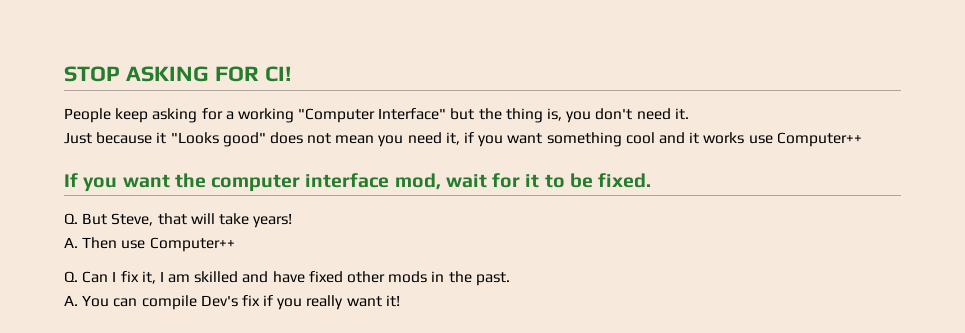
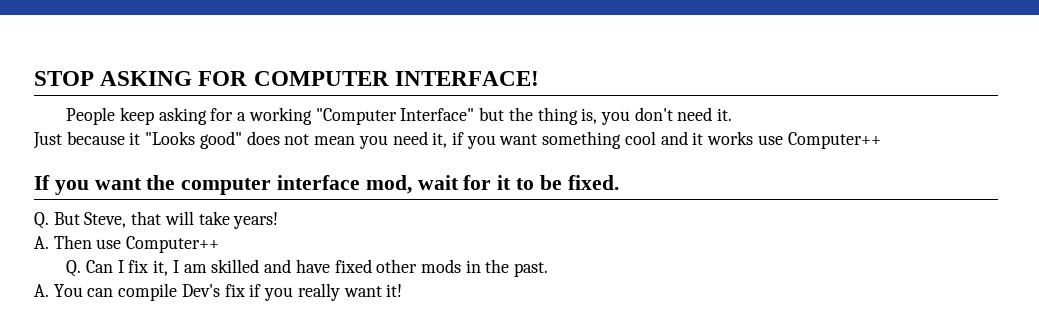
- STOP ASKING FOR CI!
+ STOP ASKING FOR COMPUTER INTERFACE!

